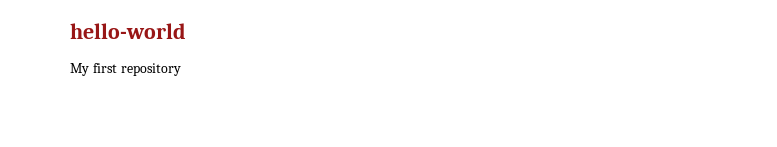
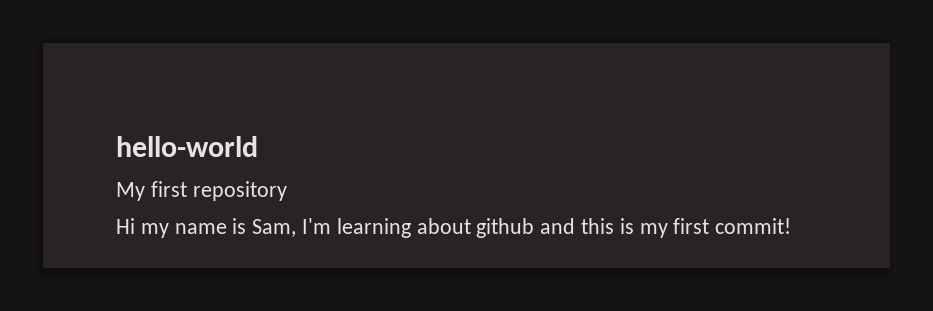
+ Hi my name is Sam, I'm learning about github and this is my first commit!

